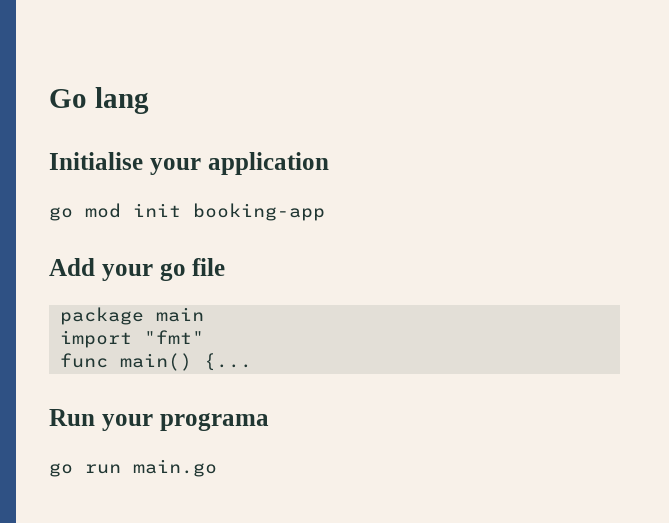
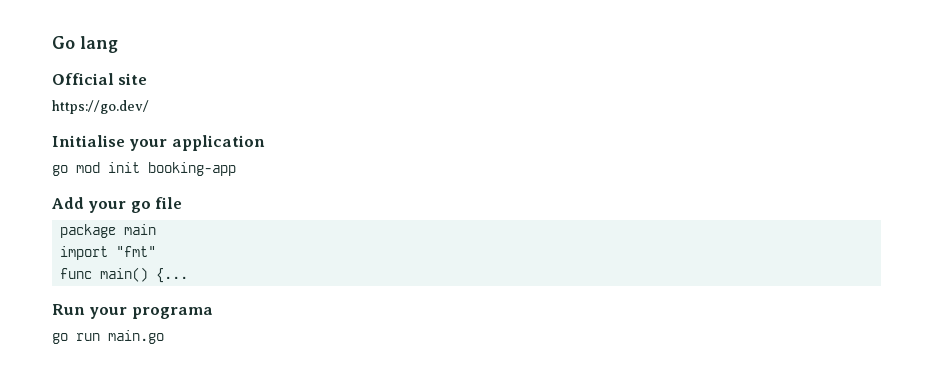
+ Official site
+ https://go.dev/

